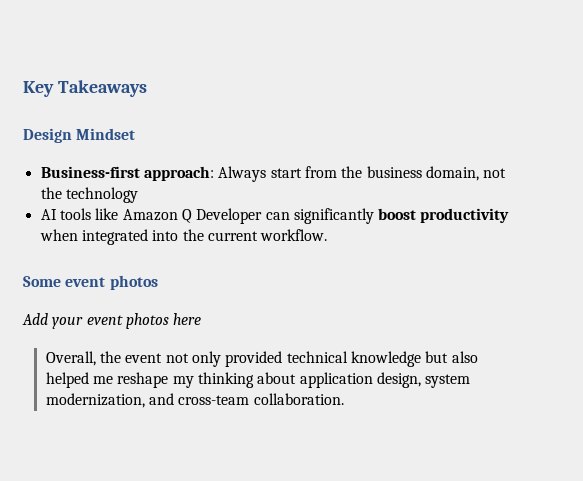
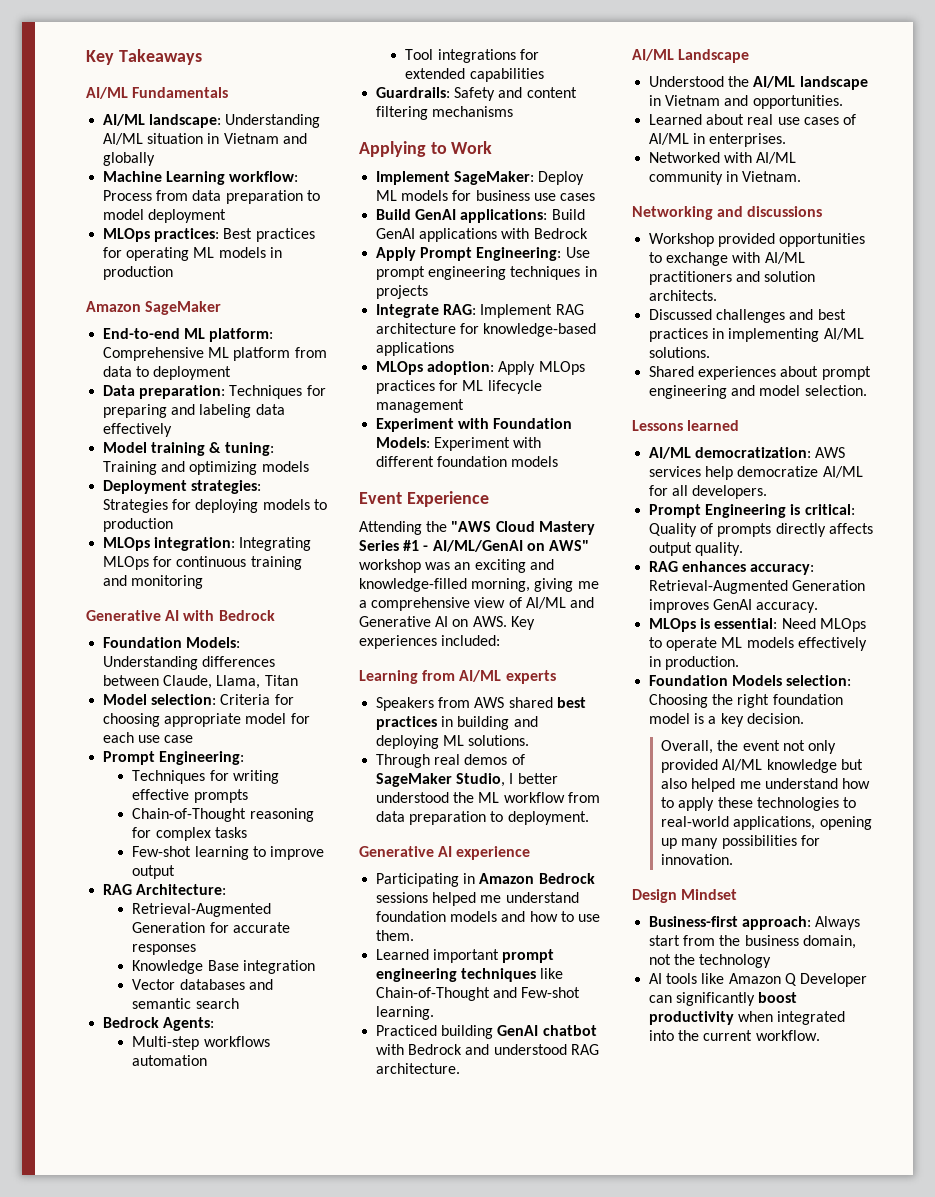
+ AI/ML Fundamentals
+ AI/ML landscape: Understanding AI/ML situation in Vietnam and globally
+ Machine Learning workflow: Process from data preparation to model deployment
+ MLOps practices: Best practices for operating ML models in production
+ Amazon SageMaker
+ End-to-end ML platform: Comprehensive ML platform from data to deployment
+ Data preparation: Techniques for preparing and labeling data effectively
+ Model training & tuning: Training and optimizing models
+ Deployment strategies: Strategies for deploying models to production
+ MLOps integration: Integrating MLOps for continuous training and monitoring
+ Generative AI with Bedrock
+ Foundation Models: Understanding differences between Claude, Llama, Titan
+ Model selection: Criteria for choosing appropriate model for each use case
+ Prompt Engineering:
+ Techniques for writing effective prompts
+ Chain-of-Thought reasoning for complex tasks
+ Few-shot learning to improve output
+ RAG Architecture:
+ Retrieval-Augmented Generation for accurate responses
+ Knowledge Base integration
+ Vector databases and semantic search
+ Bedrock Agents:
+ Multi-step workflows automation
+ Tool integrations for extended capabilities
+ Guardrails: Safety and content filtering mechanisms
+ Applying to Work
+ Implement SageMaker: Deploy ML models for business use cases
+ Build GenAI applications: Build GenAI applications with Bedrock
+ Apply Prompt Engineering: Use prompt engineering techniques in projects
+ Integrate RAG: Implement RAG architecture for knowledge-based applications
+ MLOps adoption: Apply MLOps practices for ML lifecycle management
+ Experiment with Foundation Models: Experiment with different foundation models
+ Event Experience
+ Attending the "AWS Cloud Mastery Series #1 - AI/ML/GenAI on AWS" workshop was an exciting and knowledge-filled morning, giving me a comprehensive view of AI/ML and Generative AI on AWS. Key experiences included:
+ Learning from AI/ML experts
+ Speakers from AWS shared best practices in building and deploying ML solutions.
+ Through real demos of SageMaker Studio, I better understood the ML workflow from data preparation to deployment.
+ Generative AI experience
+ Participating in Amazon Bedrock sessions helped me understand foundation models and how to use them.
+ Learned important prompt engineering techniques like Chain-of-Thought and Few-shot learning.
+ Practiced building GenAI chatbot with Bedrock and understood RAG architecture.
+ AI/ML Landscape
+ Understood the AI/ML landscape in Vietnam and opportunities.
+ Learned about real use cases of AI/ML in enterprises.
+ Networked with AI/ML community in Vietnam.
+ Networking and discussions
+ Workshop provided opportunities to exchange with AI/ML practitioners and solution architects.
+ Discussed challenges and best practices in implementing AI/ML solutions.
+ Shared experiences about prompt engineering and model selection.
+ Lessons learned
+ AI/ML democratization: AWS services help democratize AI/ML for all developers.
+ Prompt Engineering is critical: Quality of prompts directly affects output quality.
+ RAG enhances accuracy: Retrieval-Augmented Generation improves GenAI accuracy.
+ MLOps is essential: Need MLOps to operate ML models effectively in production.
+ Foundation Models selection: Choosing the right foundation model is a key decision.
+ Overall, the event not only provided AI/ML knowledge but also helped me understand how to apply these technologies to real-world applications, opening up many possibilities for innovation.
- Some event photos
- Add your event photos here
- Overall, the event not only provided technical knowledge but also helped me reshape my thinking about application design, system modernization, and cross-team collaboration.

